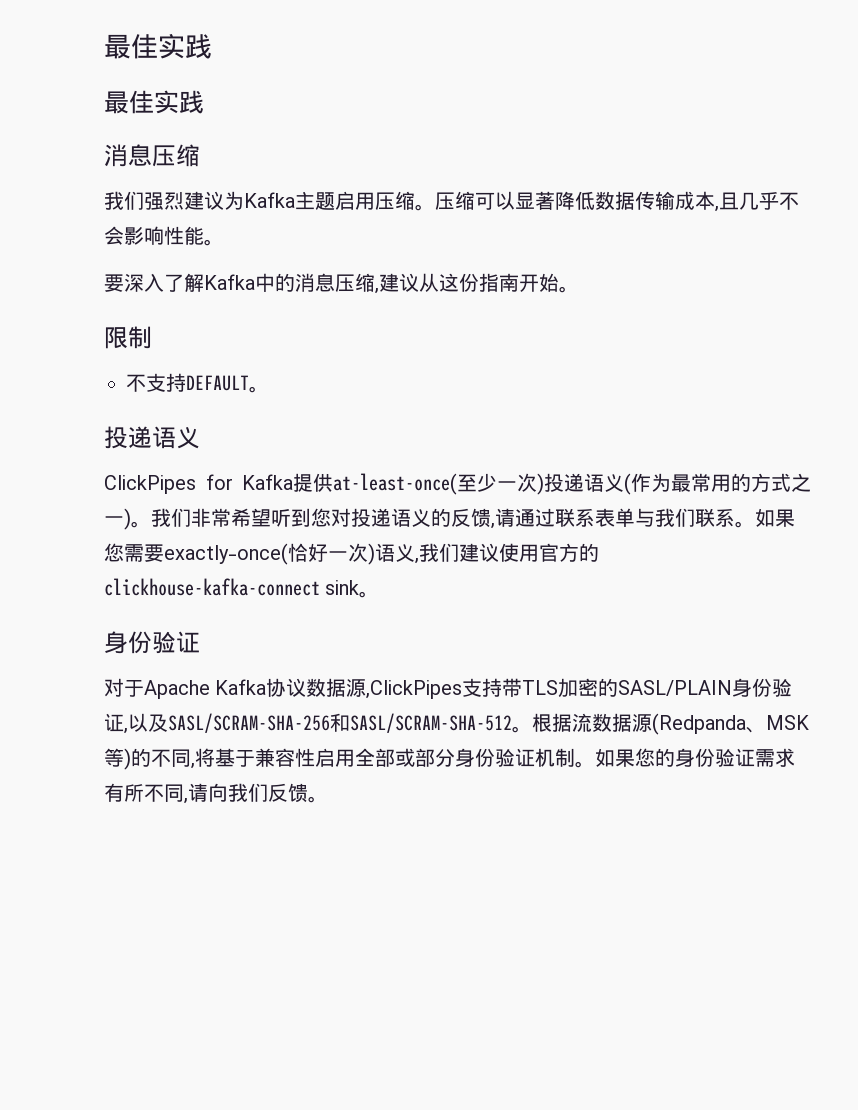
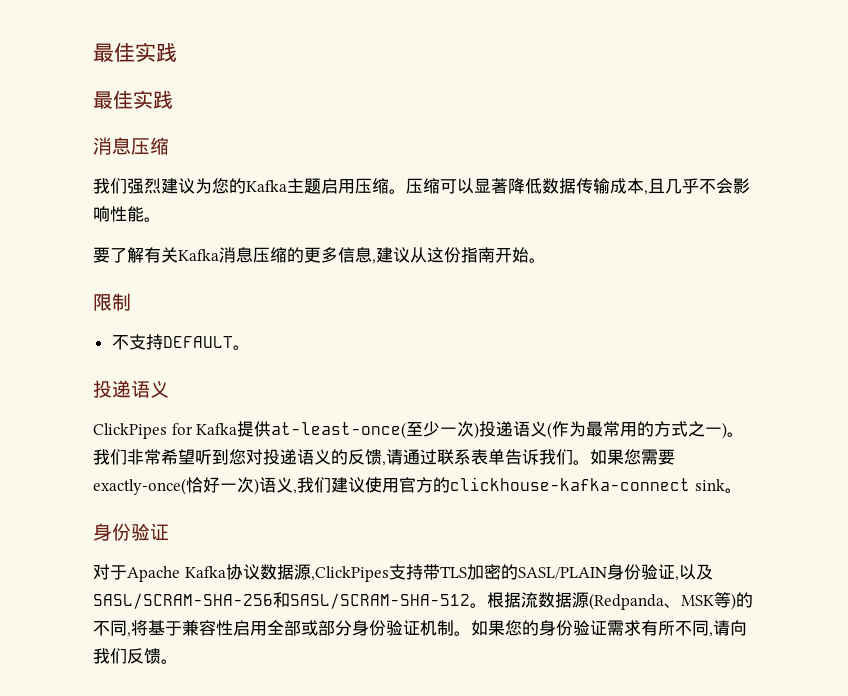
- 我们强烈建议为Kafka主题启用压缩。
+ 我们强烈建议为您的Kafka主题启用压缩。
- 要深入了解Kafka中的消息压缩,建议从这份指南开始。
+ 要了解有关Kafka消息压缩的更多信息,建议从这份指南开始。
- 我们非常希望听到您对投递语义的反馈,请通过联系表单与我们联系。
+ 我们非常希望听到您对投递语义的反馈,请通过联系表单告诉我们。

